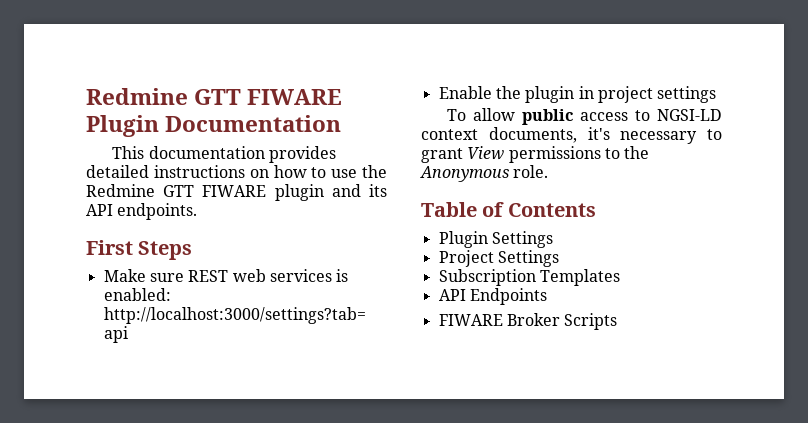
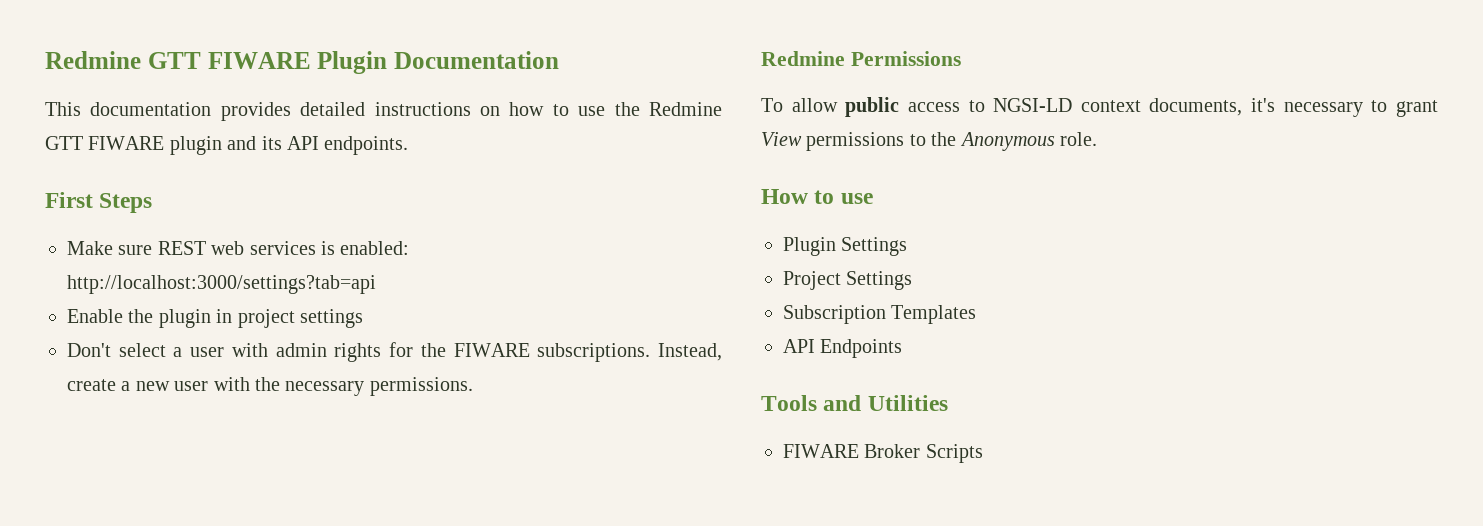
+ Don't select a user with admin rights for the FIWARE subscriptions. Instead, create a new user with the necessary permissions.
+ Redmine Permissions
- Table of Contents
+ How to use
+ Tools and Utilities

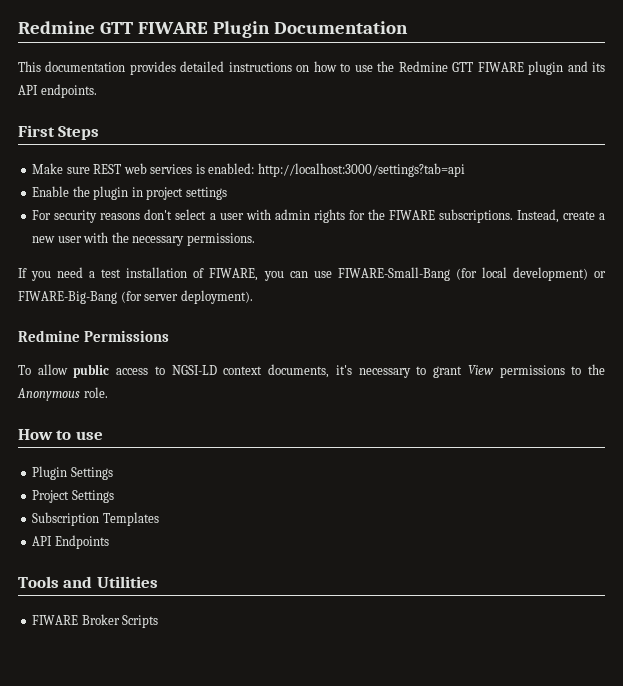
- Don't select a user with admin rights for the FIWARE subscriptions.
+ For security reasons don't select a user with admin rights for the FIWARE subscriptions.
+ If you need a test installation of FIWARE, you can use FIWARE-Small-Bang (for local development) or FIWARE-Big-Bang (for server deployment).

